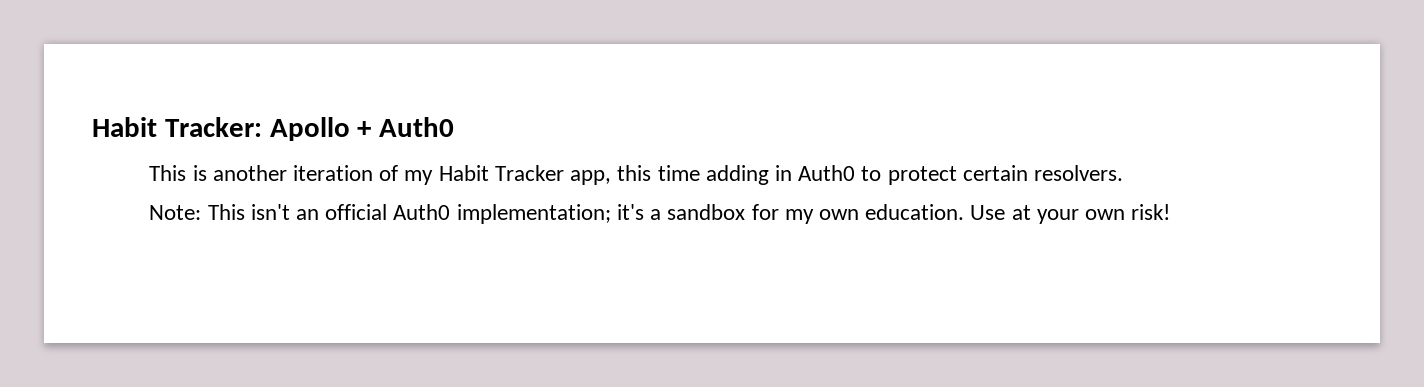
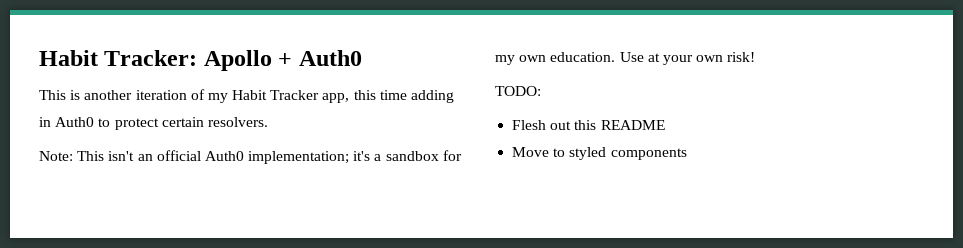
+ TODO:
+ Flesh out this README
+ Move to styled components

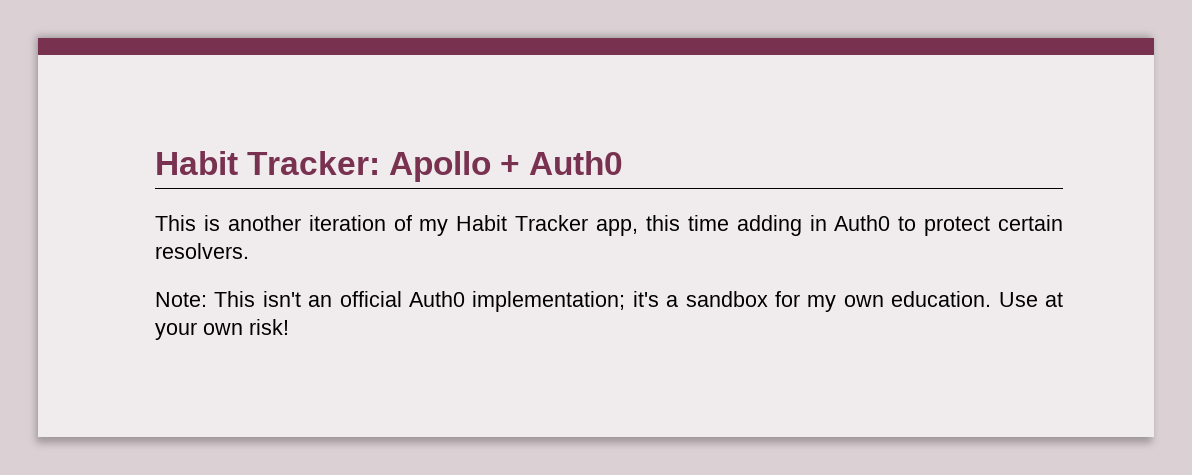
- TODO:
- Flesh out this README
- Move to styled components

